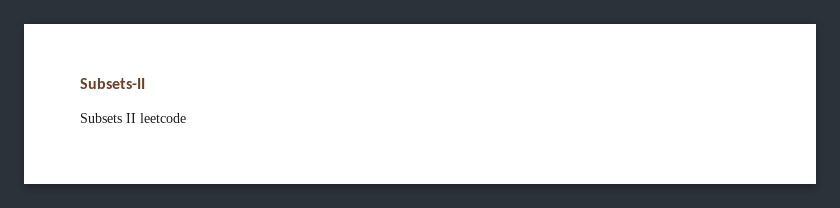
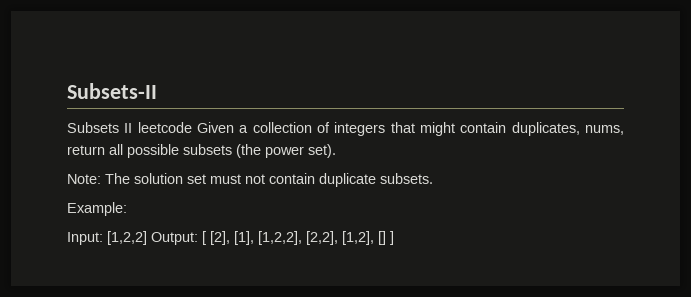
- Subsets II leetcode
+ Subsets II leetcode Given a collection of integers that might contain duplicates, nums, return all possible subsets (the power set).
+ Note: The solution set must not contain duplicate subsets.
+ Example:
+ Input: [1,2,2] Output: [ [2], [1], [1,2,2], [2,2], [1,2], [] ]

